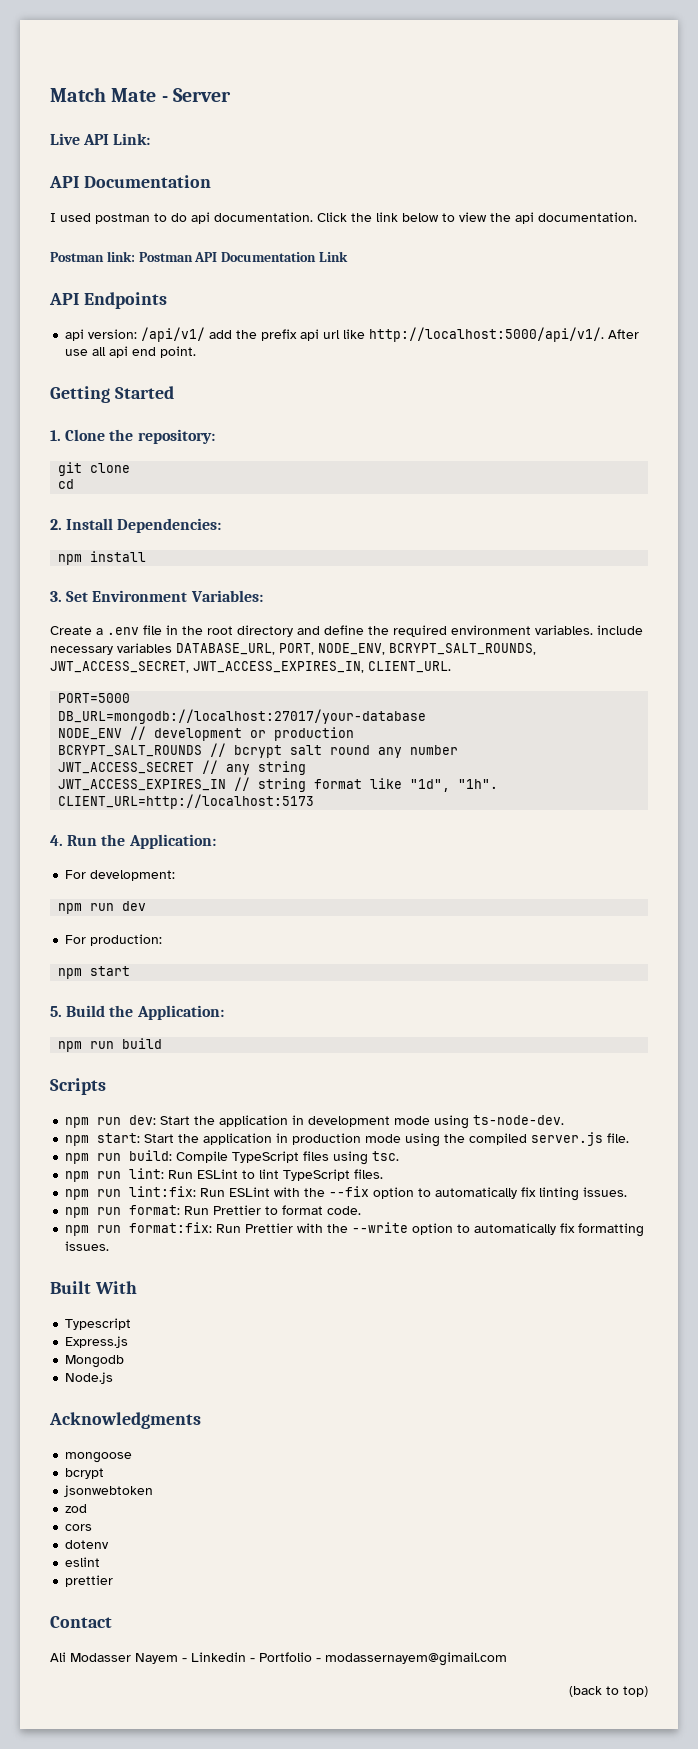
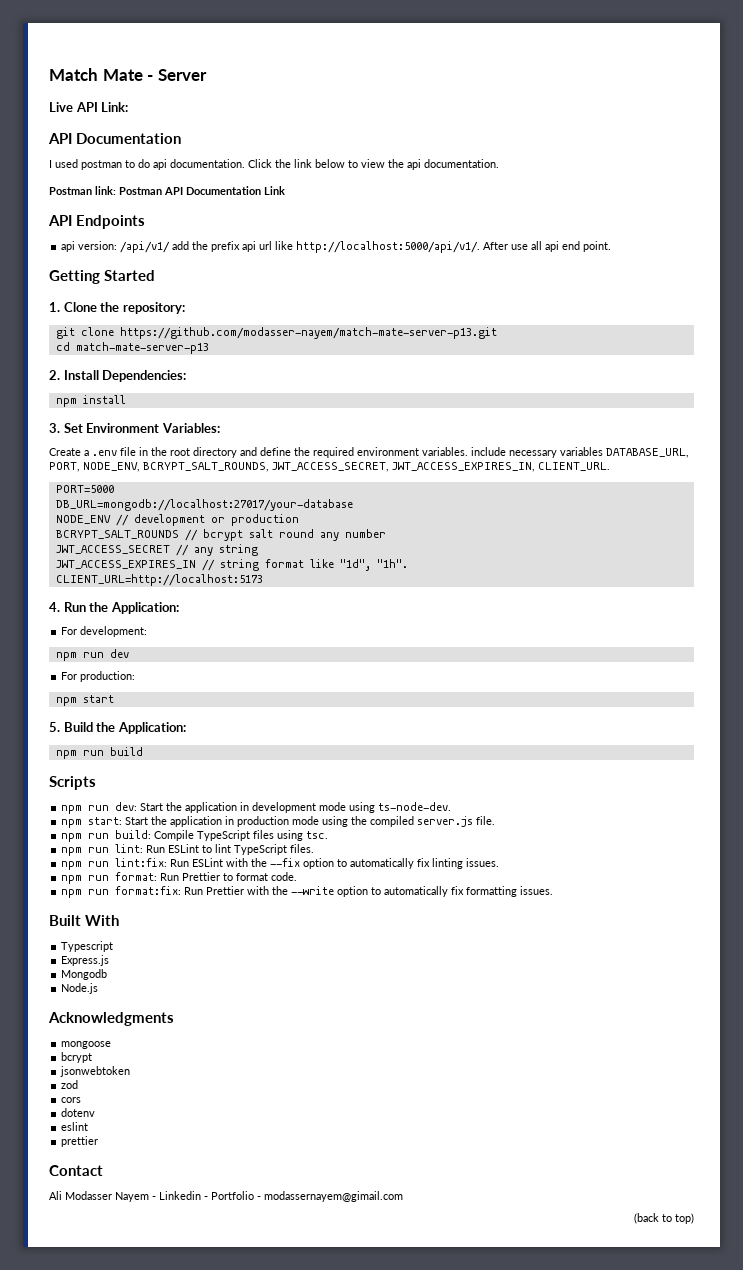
- git clone
+ git clone https://github.com/modasser-nayem/match-mate-server-p13.git
- cd
+ cd match-mate-server-p13

